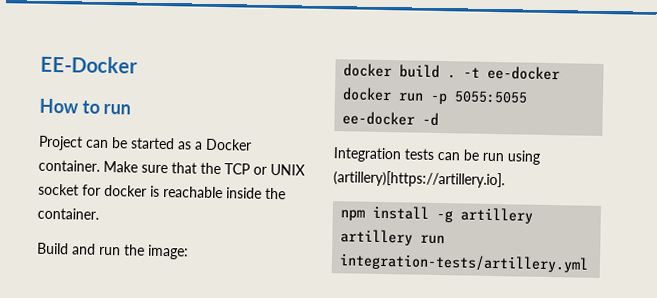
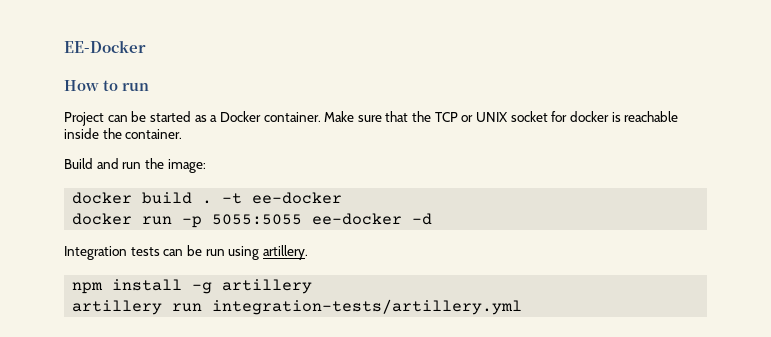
- Integration tests can be run using (artillery)[https://artillery.io].
+ Integration tests can be run using artillery.

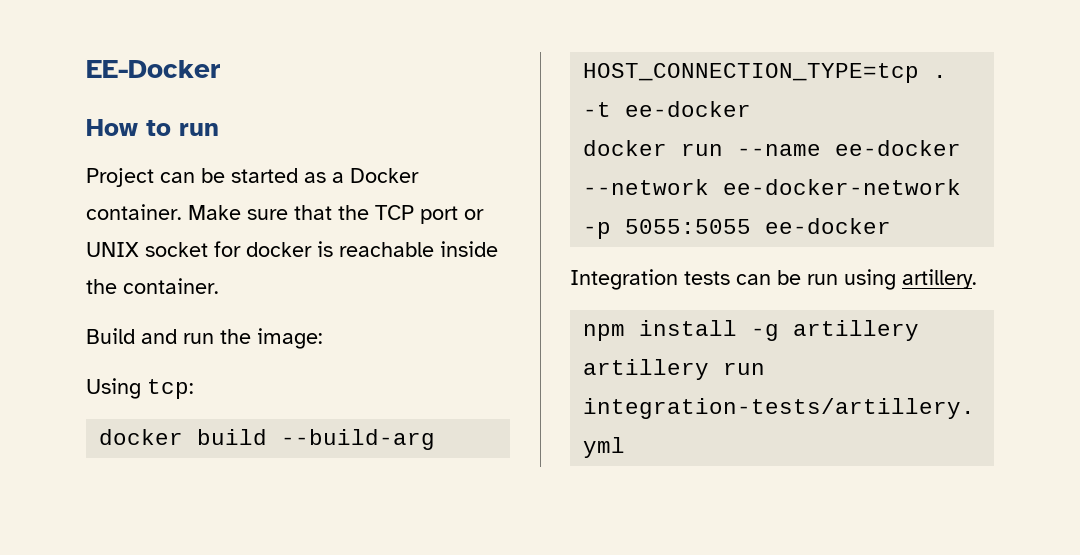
- Make sure that the TCP or UNIX socket for docker is reachable inside the container.
+ Make sure that the TCP port or UNIX socket for docker is reachable inside the container.
+ Using tcp:
- docker build .
+ docker build --build-arg HOST_CONNECTION_TYPE=tcp .
- docker run -p 5055:5055 ee-docker -d
+ docker run --name ee-docker --network ee-docker-network -p 5055:5055 ee-docker

